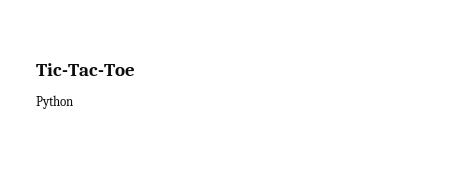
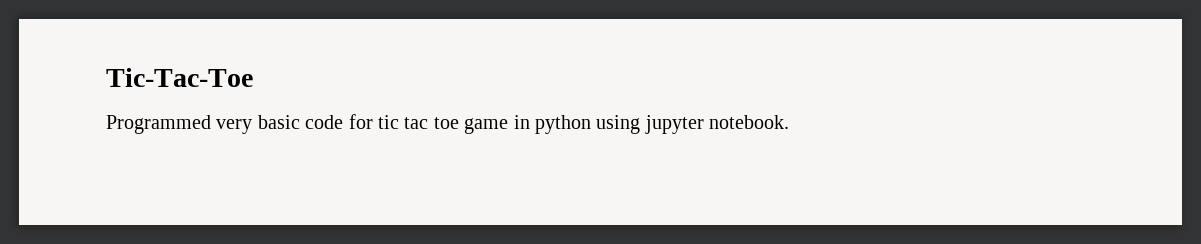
- Python
+ Programmed very basic code for tic tac toe game in python using jupyter notebook.

